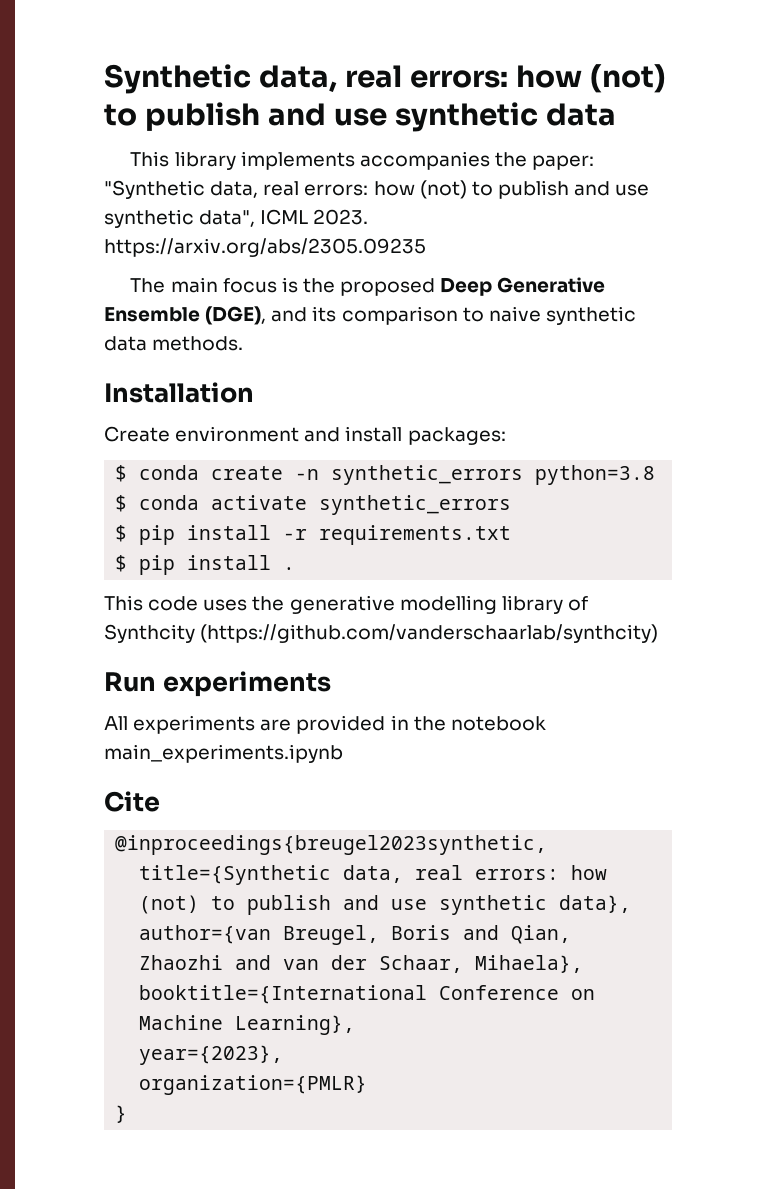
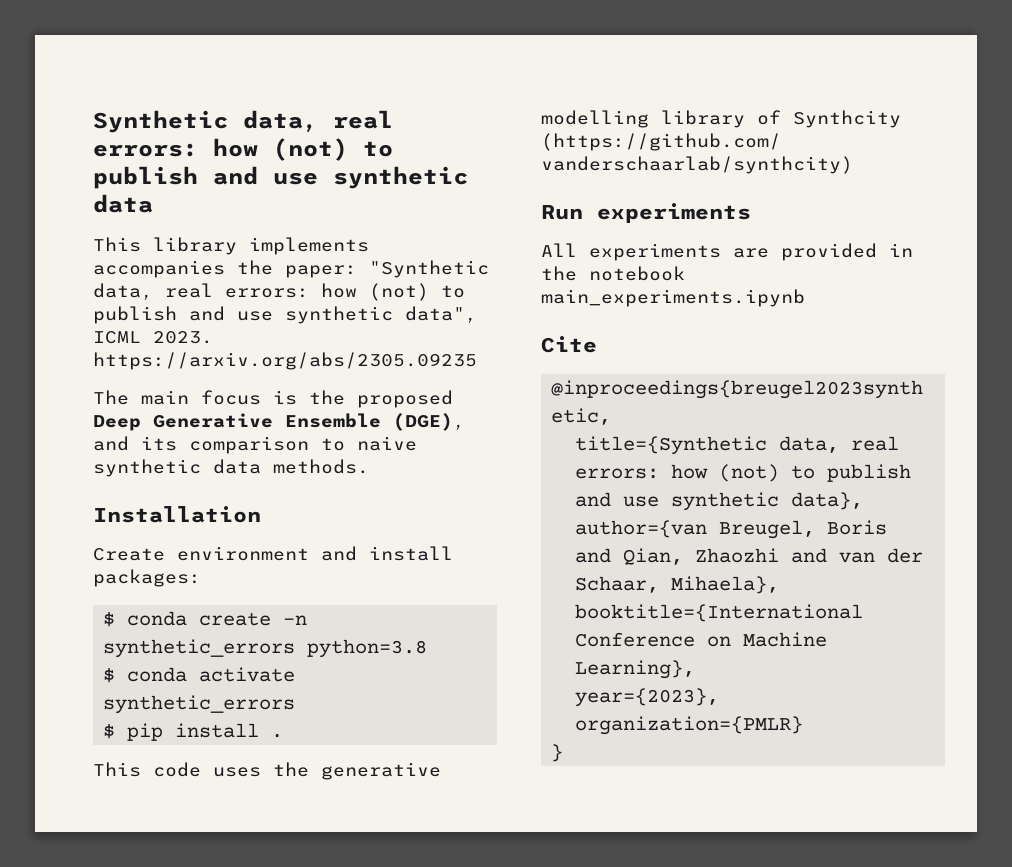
- $ pip install -r requirements.txt

